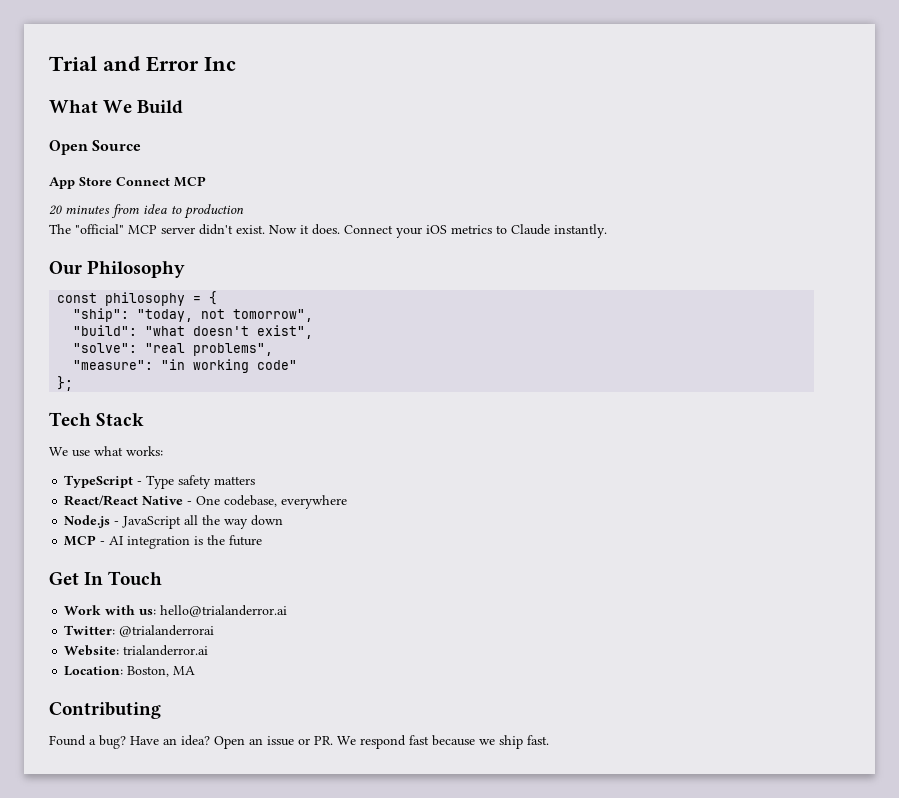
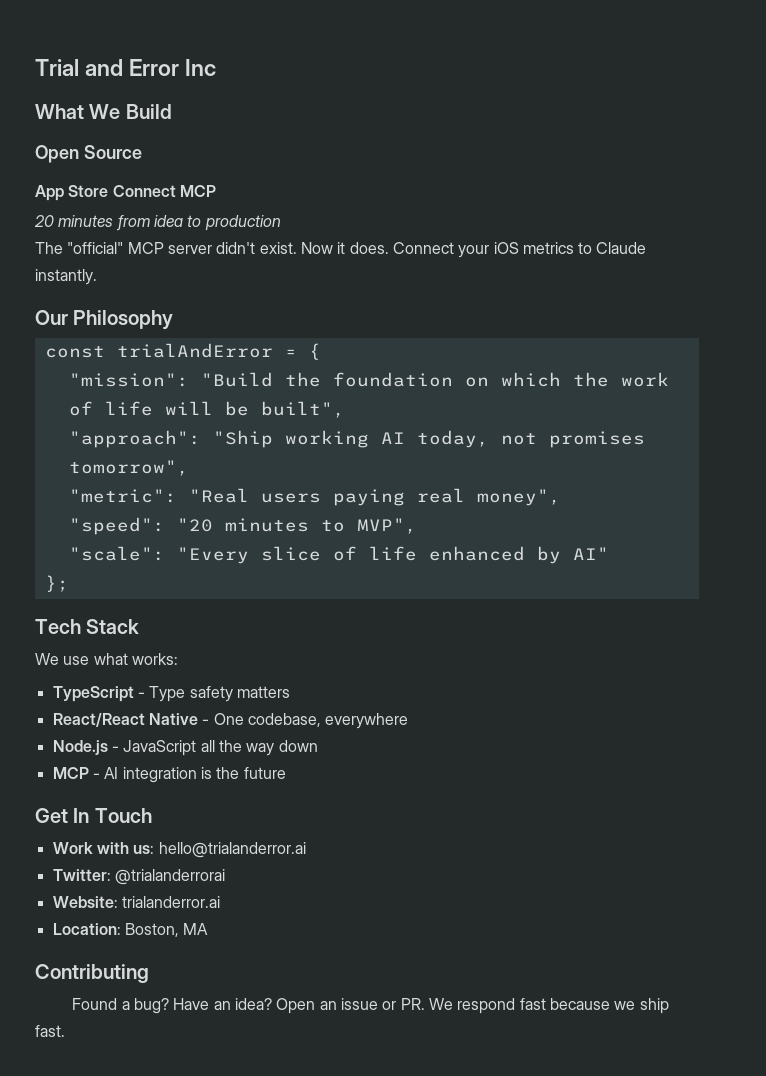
- const philosophy = {
+ const trialAndError = {
- "ship": "today, not tomorrow",
- "build": "what doesn't exist",
- "solve": "real problems",
- "measure": "in working code"
+ "mission": "Build the foundation on which the work of life will be built",
+ "approach": "Ship working AI today, not promises tomorrow",
+ "metric": "Real users paying real money",
+ "speed": "20 minutes to MVP",
+ "scale": "Every slice of life enhanced by AI"

